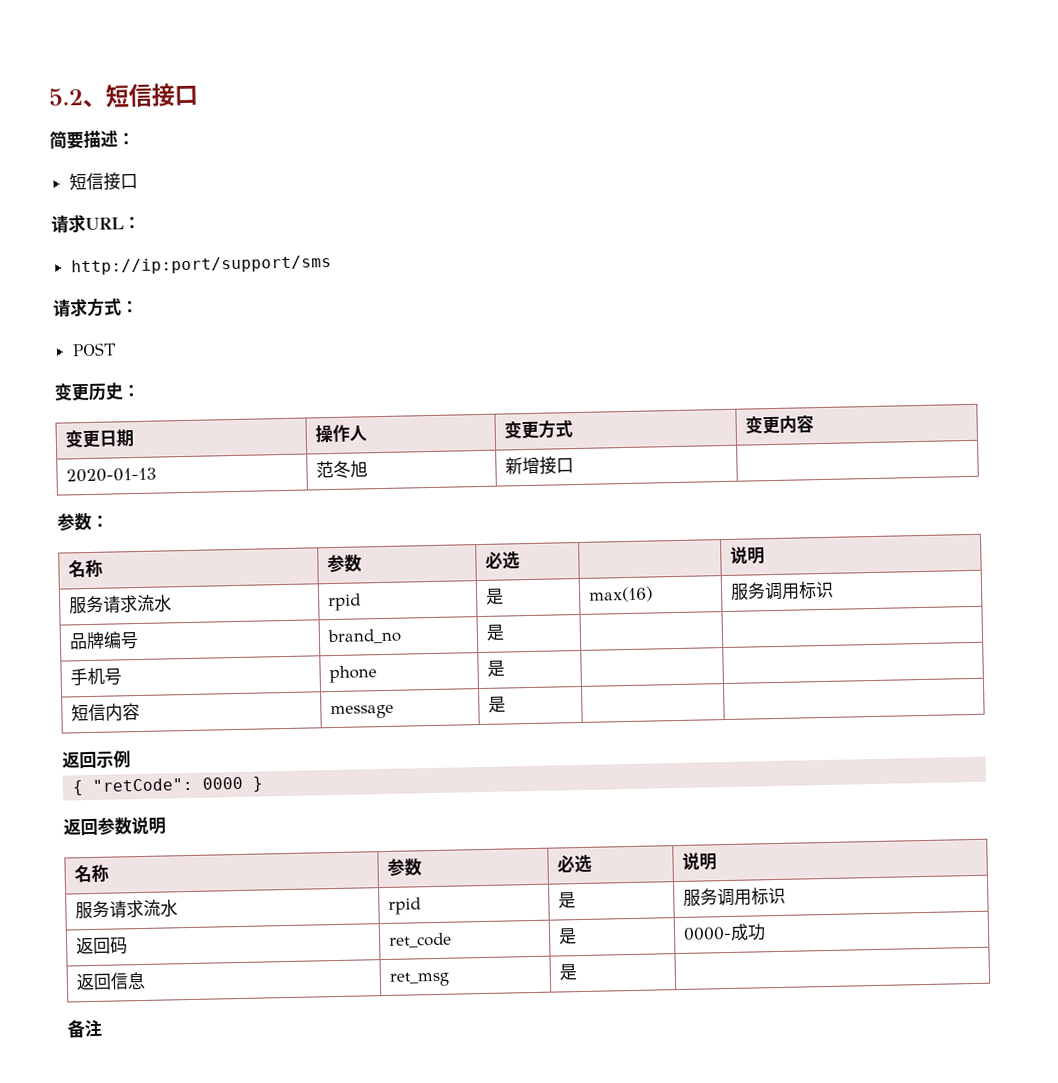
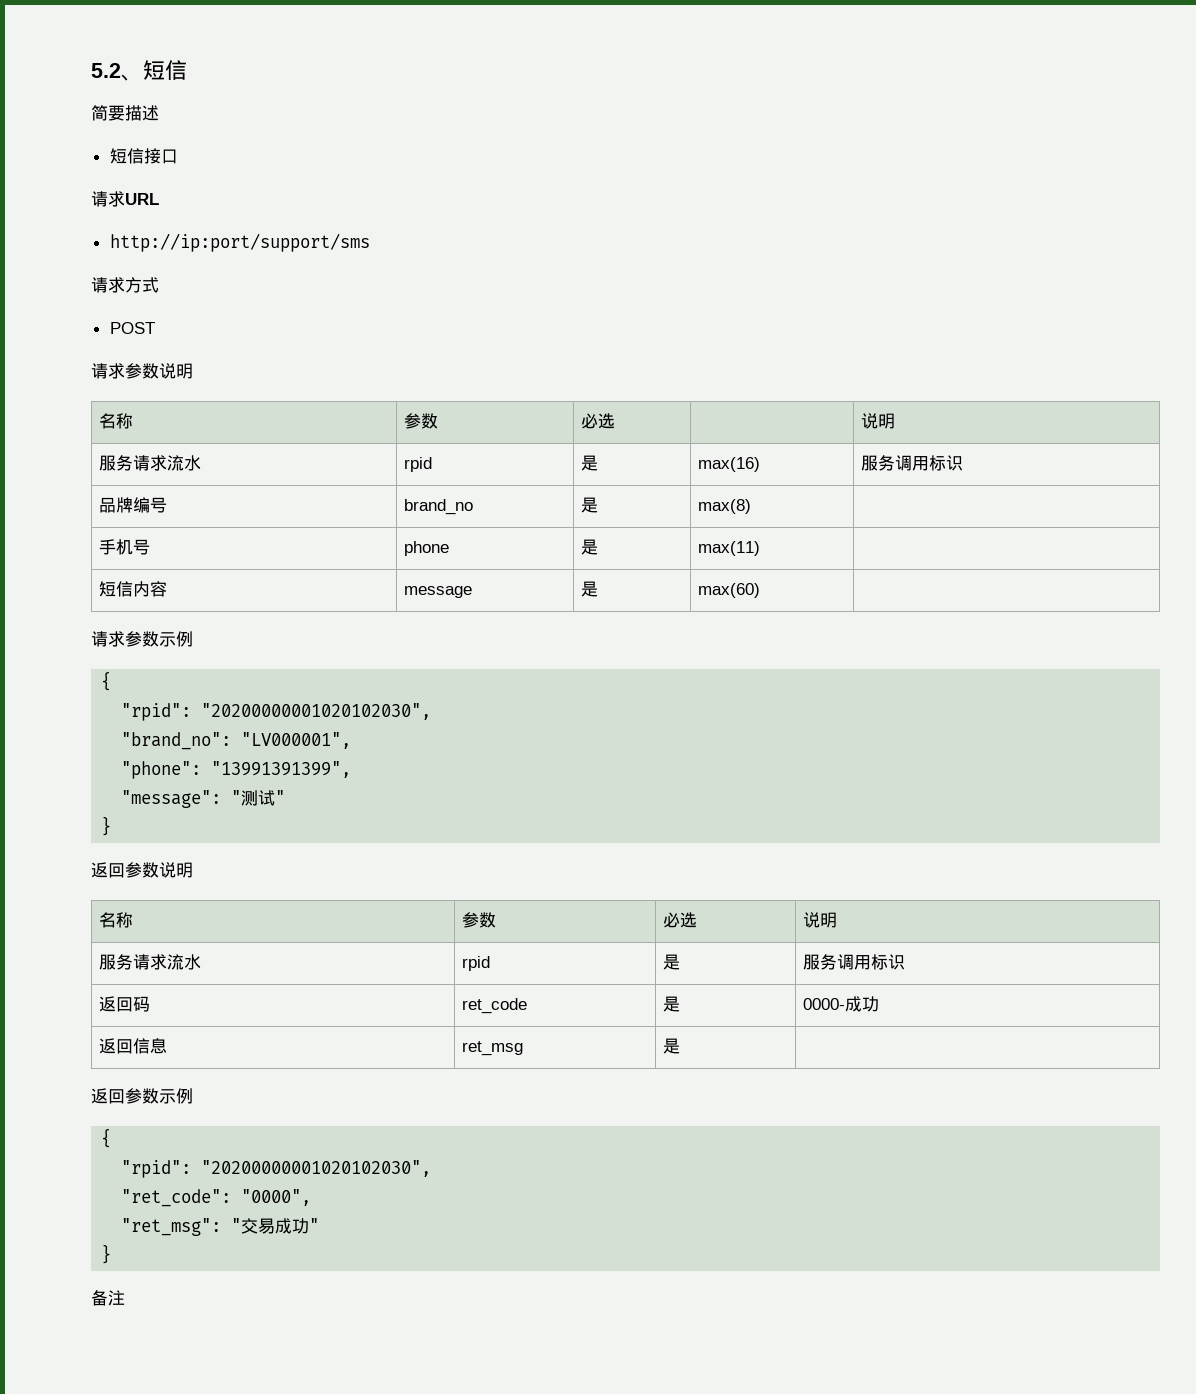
- 5.2、短信接口
+ 5.2、短信
- 简要描述：
+ 简要描述
- 请求URL：
+ 请求URL
- 请求方式：
+ 请求方式
- 变更历史：
- 变更日期 | 操作人 | 变更方式 | 变更内容
- 2020-01-13 | 范冬旭 | 新增接口 |
- 参数：
+ 请求参数说明
- 品牌编号 | brand_no | 是 | |
+ 品牌编号 | brand_no | 是 | max(8) |
- 手机号 | phone | 是 | |
+ 手机号 | phone | 是 | max(11) |
- 短信内容 | message | 是 | |
- 返回示例
- { "retCode": 0000 }
+ 短信内容 | message | 是 | max(60) |
+ 请求参数示例
+ {
+ "rpid": "20200000001020102030",
+ "brand_no": "LV000001",
+ "phone": "13991391399",
+ "message": "测试"
+ }
+ 返回参数示例
+ {
+ "rpid": "20200000001020102030",
+ "ret_code": "0000",
+ "ret_msg": "交易成功"
+ }

